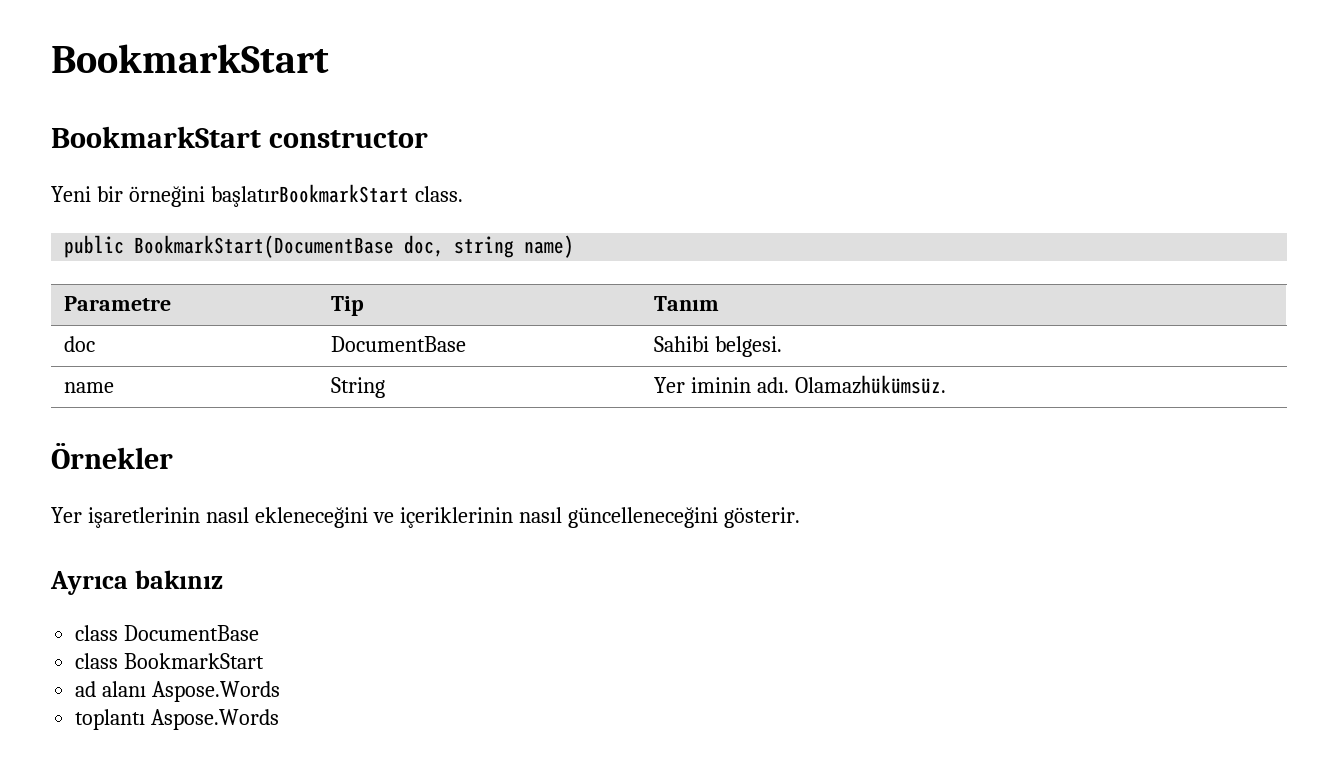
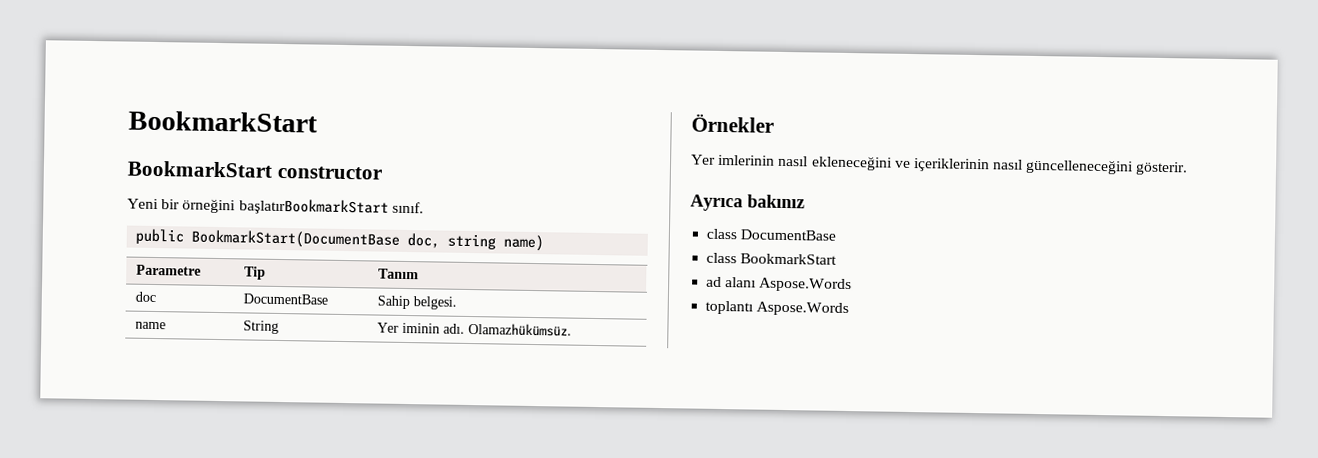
- Yeni bir örneğini başlatırBookmarkStart class.
+ Yeni bir örneğini başlatırBookmarkStart sınıf.
- doc | DocumentBase | Sahibi belgesi.
+ doc | DocumentBase | Sahip belgesi.
- Yer işaretlerinin nasıl ekleneceğini ve içeriklerinin nasıl güncelleneceğini gösterir.
+ Yer imlerinin nasıl ekleneceğini ve içeriklerinin nasıl güncelleneceğini gösterir.

